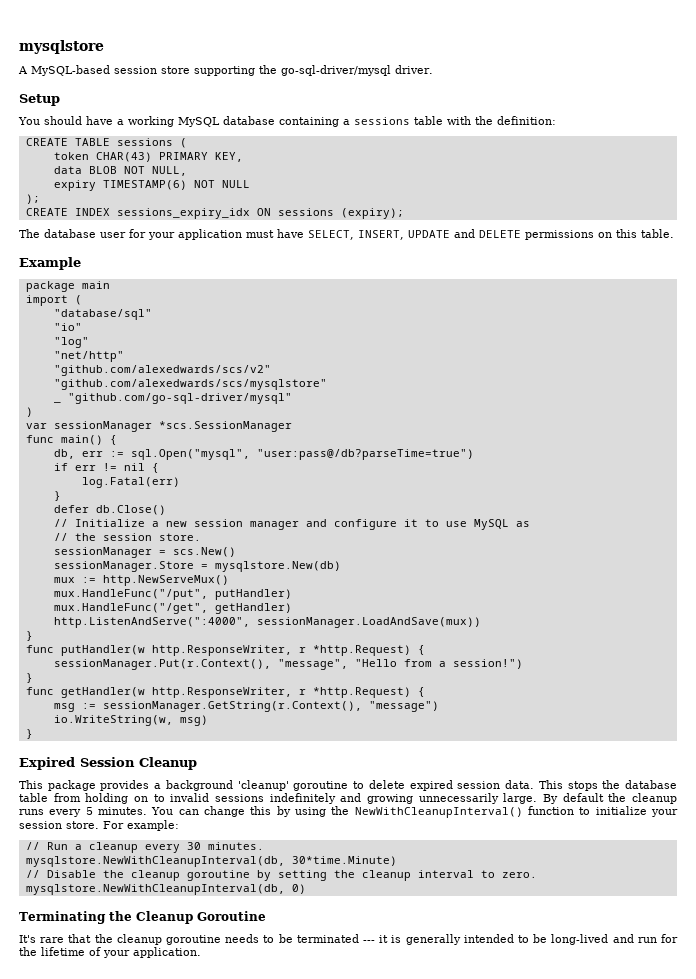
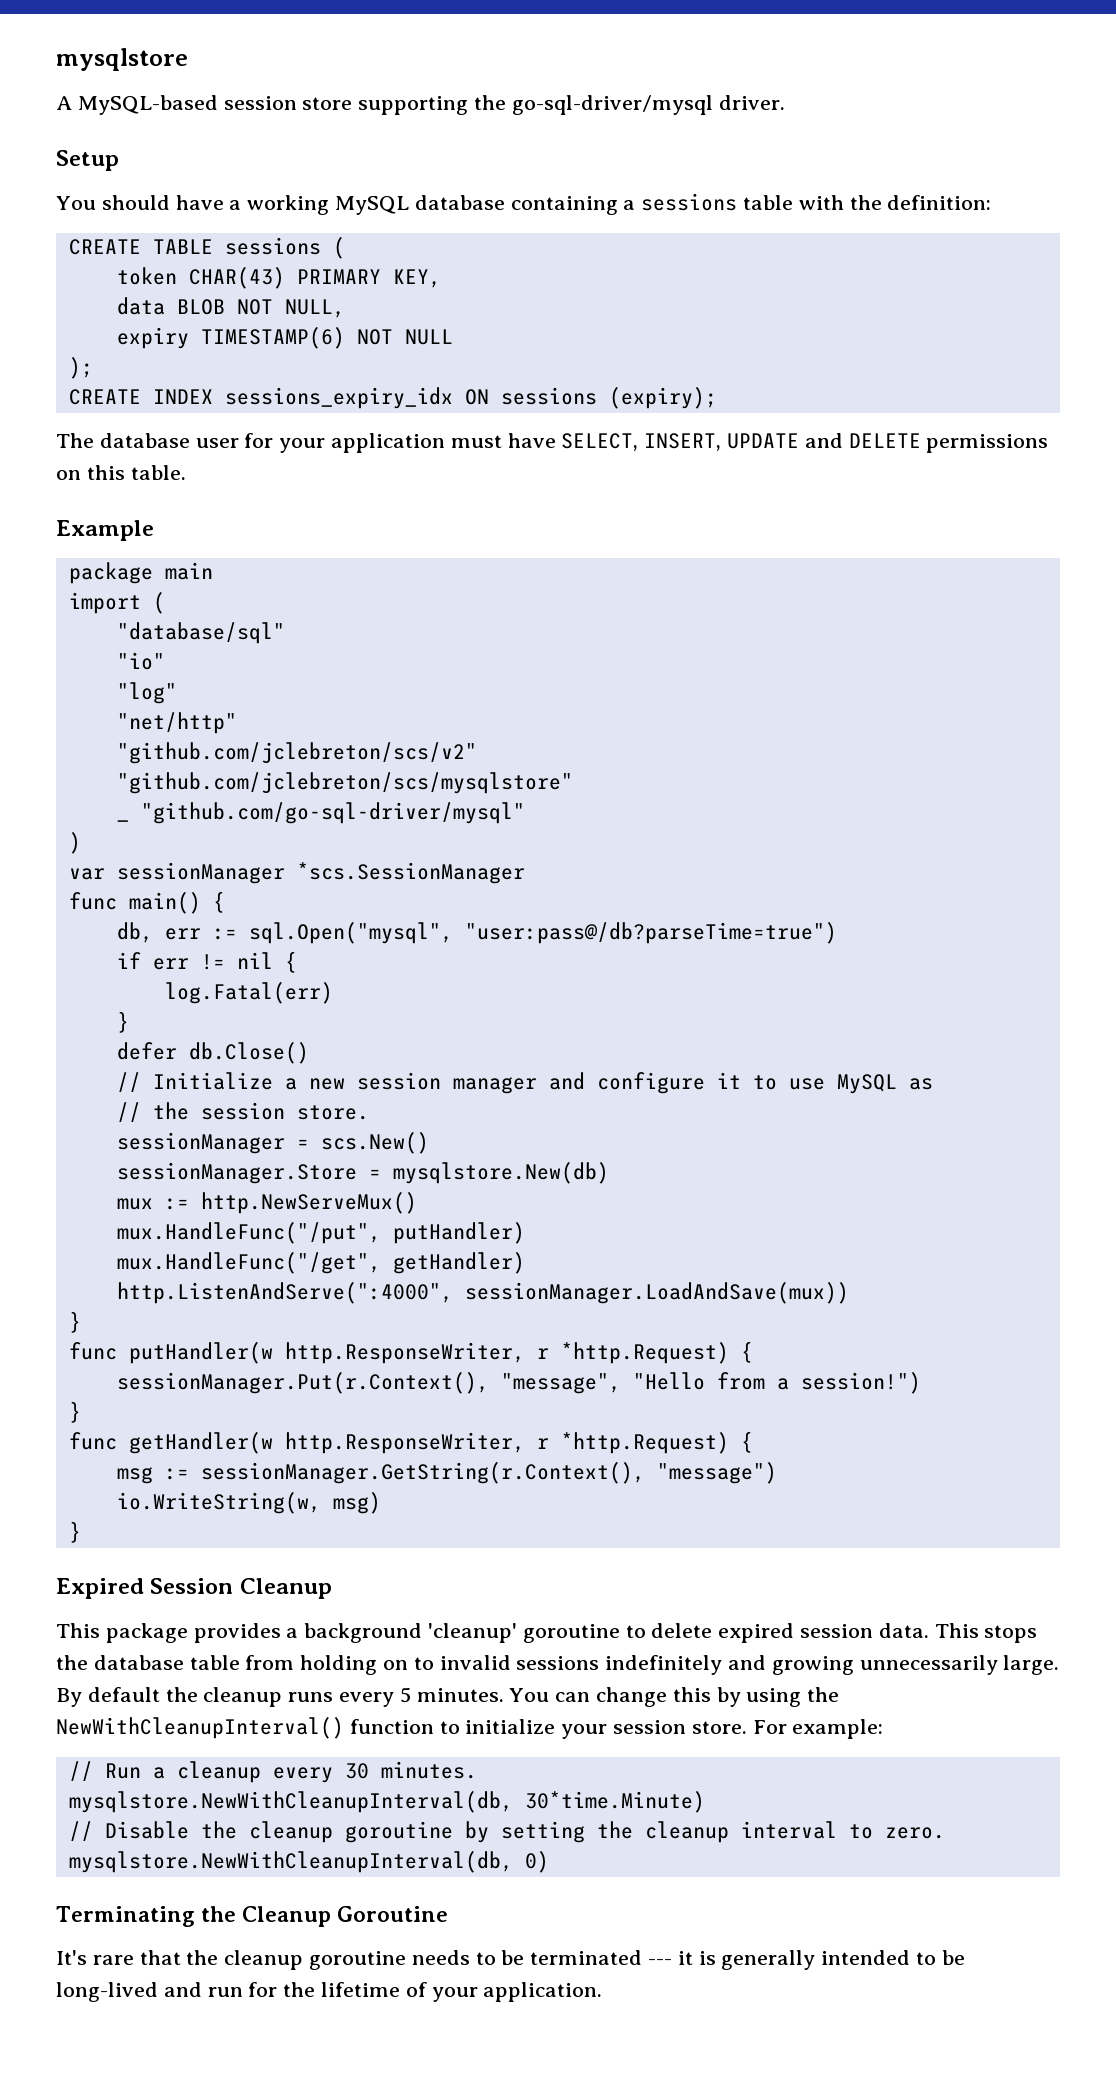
- "github.com/alexedwards/scs/v2"
- "github.com/alexedwards/scs/mysqlstore"
+ "github.com/jclebreton/scs/v2"
+ "github.com/jclebreton/scs/mysqlstore"

